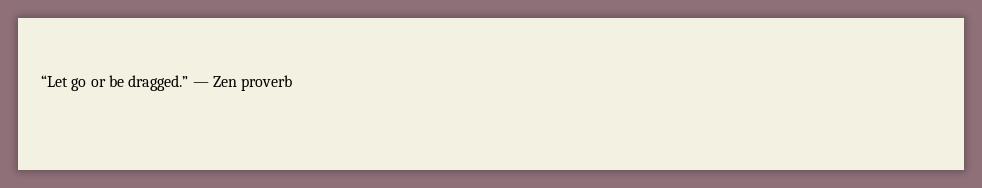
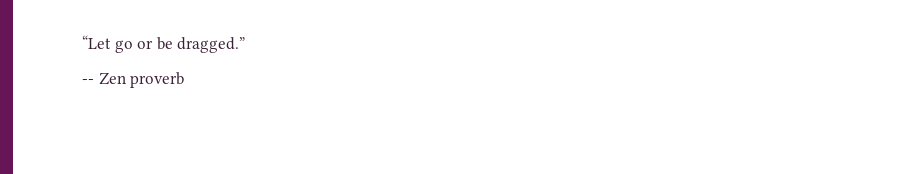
- “Let go or be dragged.” — Zen proverb
+ “Let go or be dragged.”
+ -- Zen proverb

